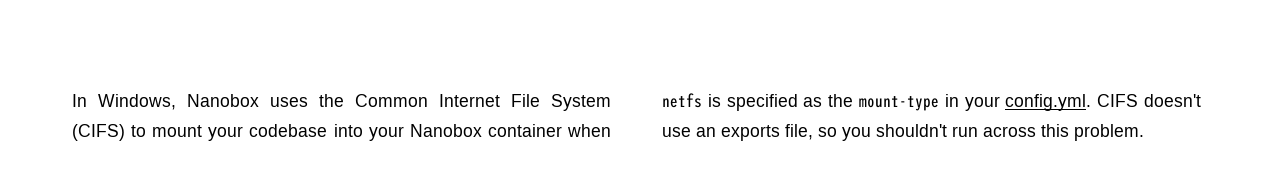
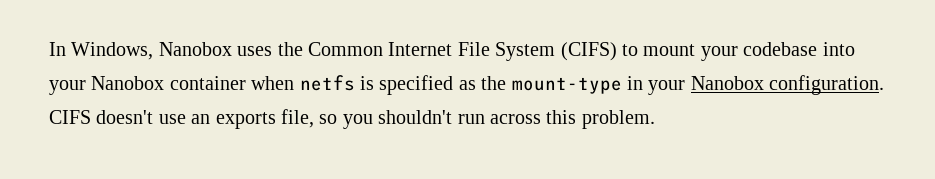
- In Windows, Nanobox uses the Common Internet File System (CIFS) to mount your codebase into your Nanobox container when netfs is specified as the mount-type in your config.yml. CIFS doesn't use an exports file, so you shouldn't run across this problem.
+ In Windows, Nanobox uses the Common Internet File System (CIFS) to mount your codebase into your Nanobox container when netfs is specified as the mount-type in your Nanobox configuration. CIFS doesn't use an exports file, so you shouldn't run across this problem.

